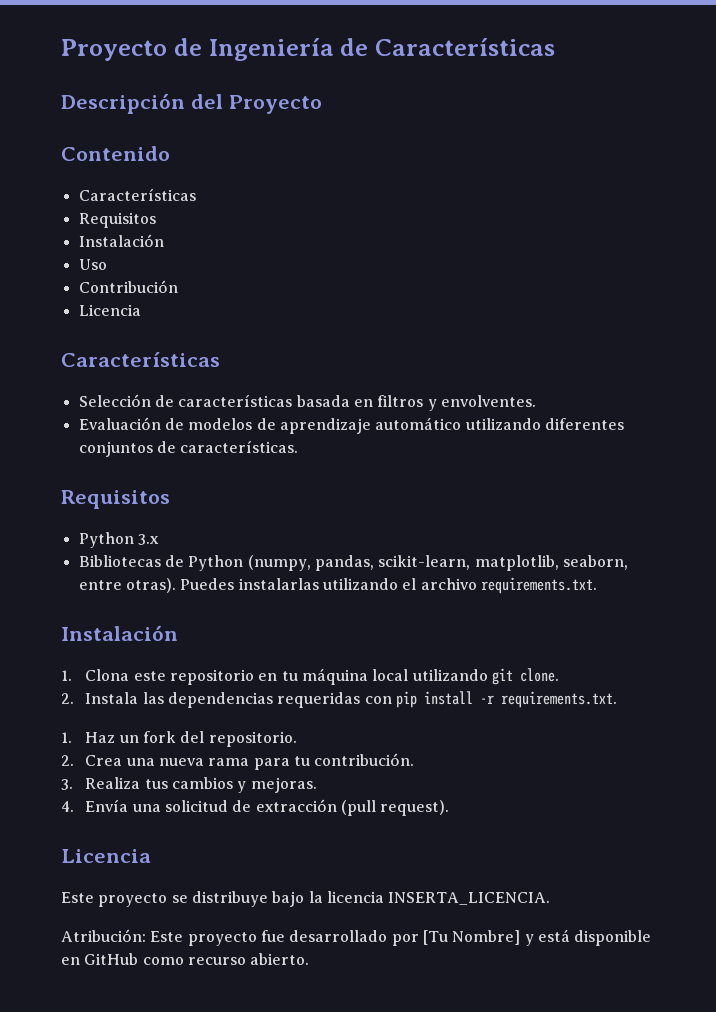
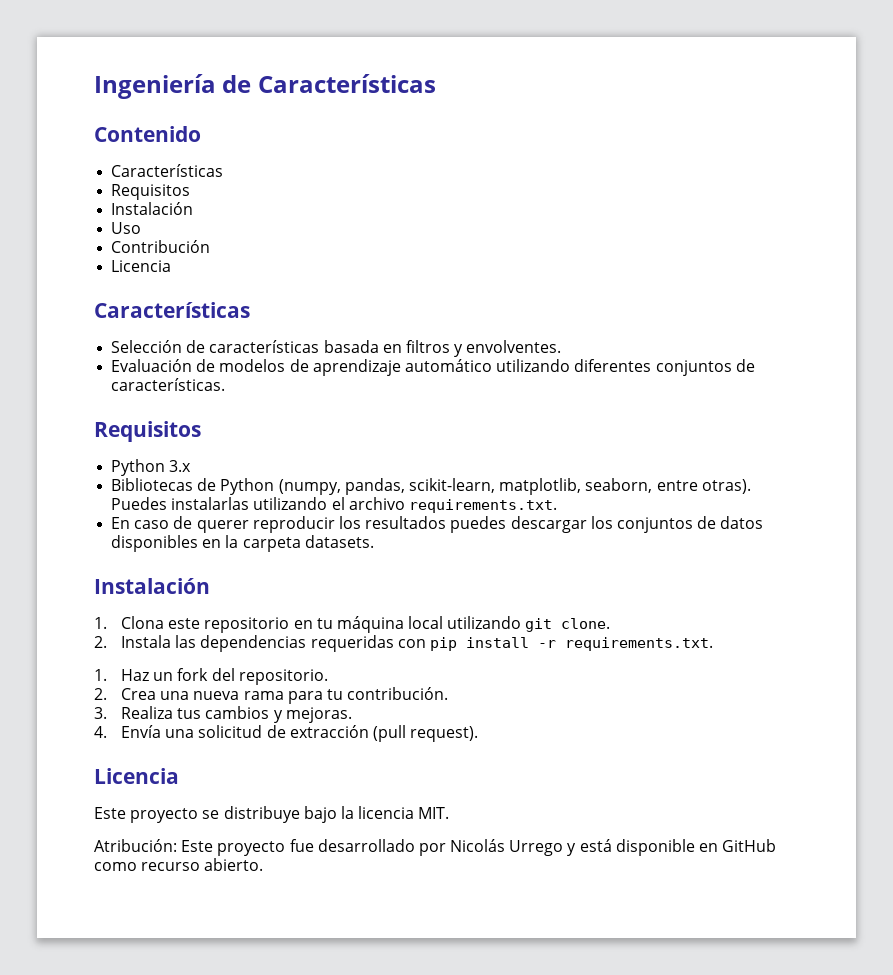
- Proyecto de Ingeniería de Características
+ Ingeniería de Características
- Descripción del Proyecto
+ En caso de querer reproducir los resultados puedes descargar los conjuntos de datos disponibles en la carpeta datasets.
- Este proyecto se distribuye bajo la licencia INSERTA_LICENCIA.
+ Este proyecto se distribuye bajo la licencia MIT.
- Atribución: Este proyecto fue desarrollado por [Tu Nombre] y está disponible en GitHub como recurso abierto.
+ Atribución: Este proyecto fue desarrollado por Nicolás Urrego y está disponible en GitHub como recurso abierto.

